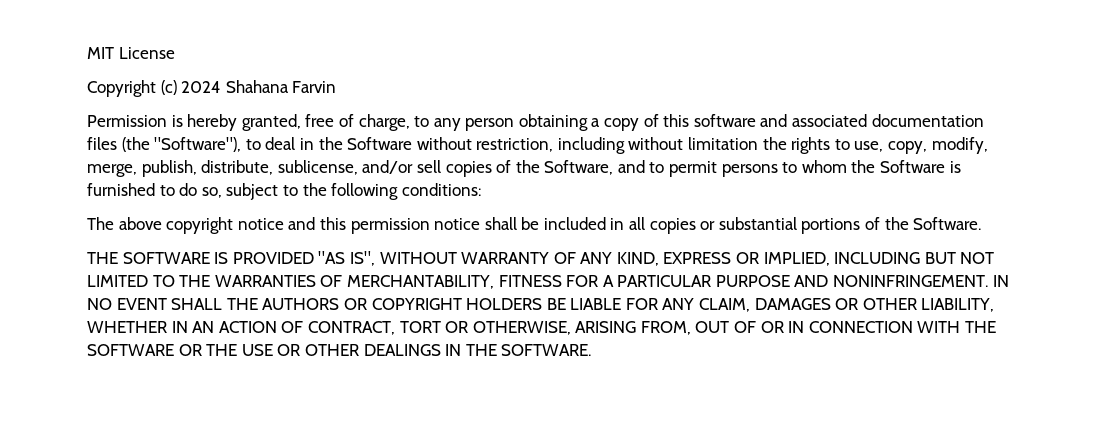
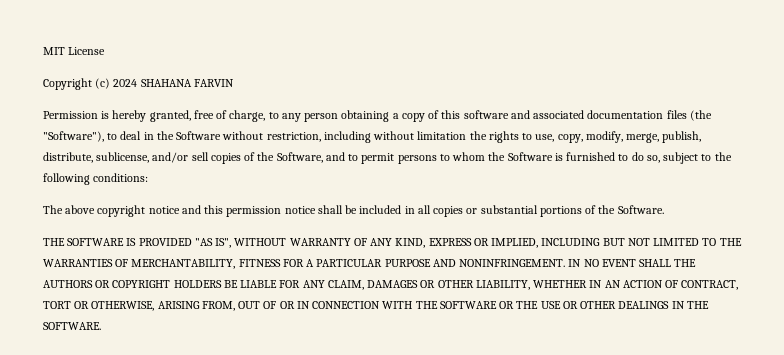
- Copyright (c) 2024 Shahana Farvin
+ Copyright (c) 2024 SHAHANA FARVIN

